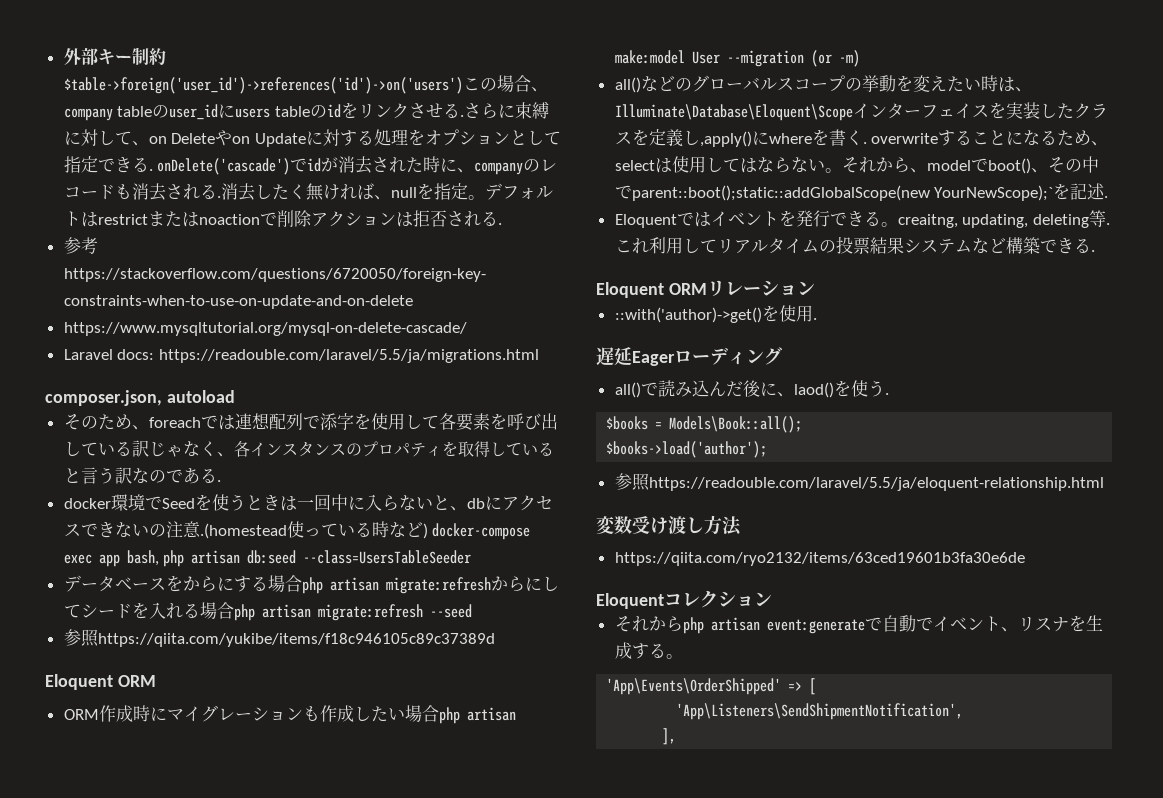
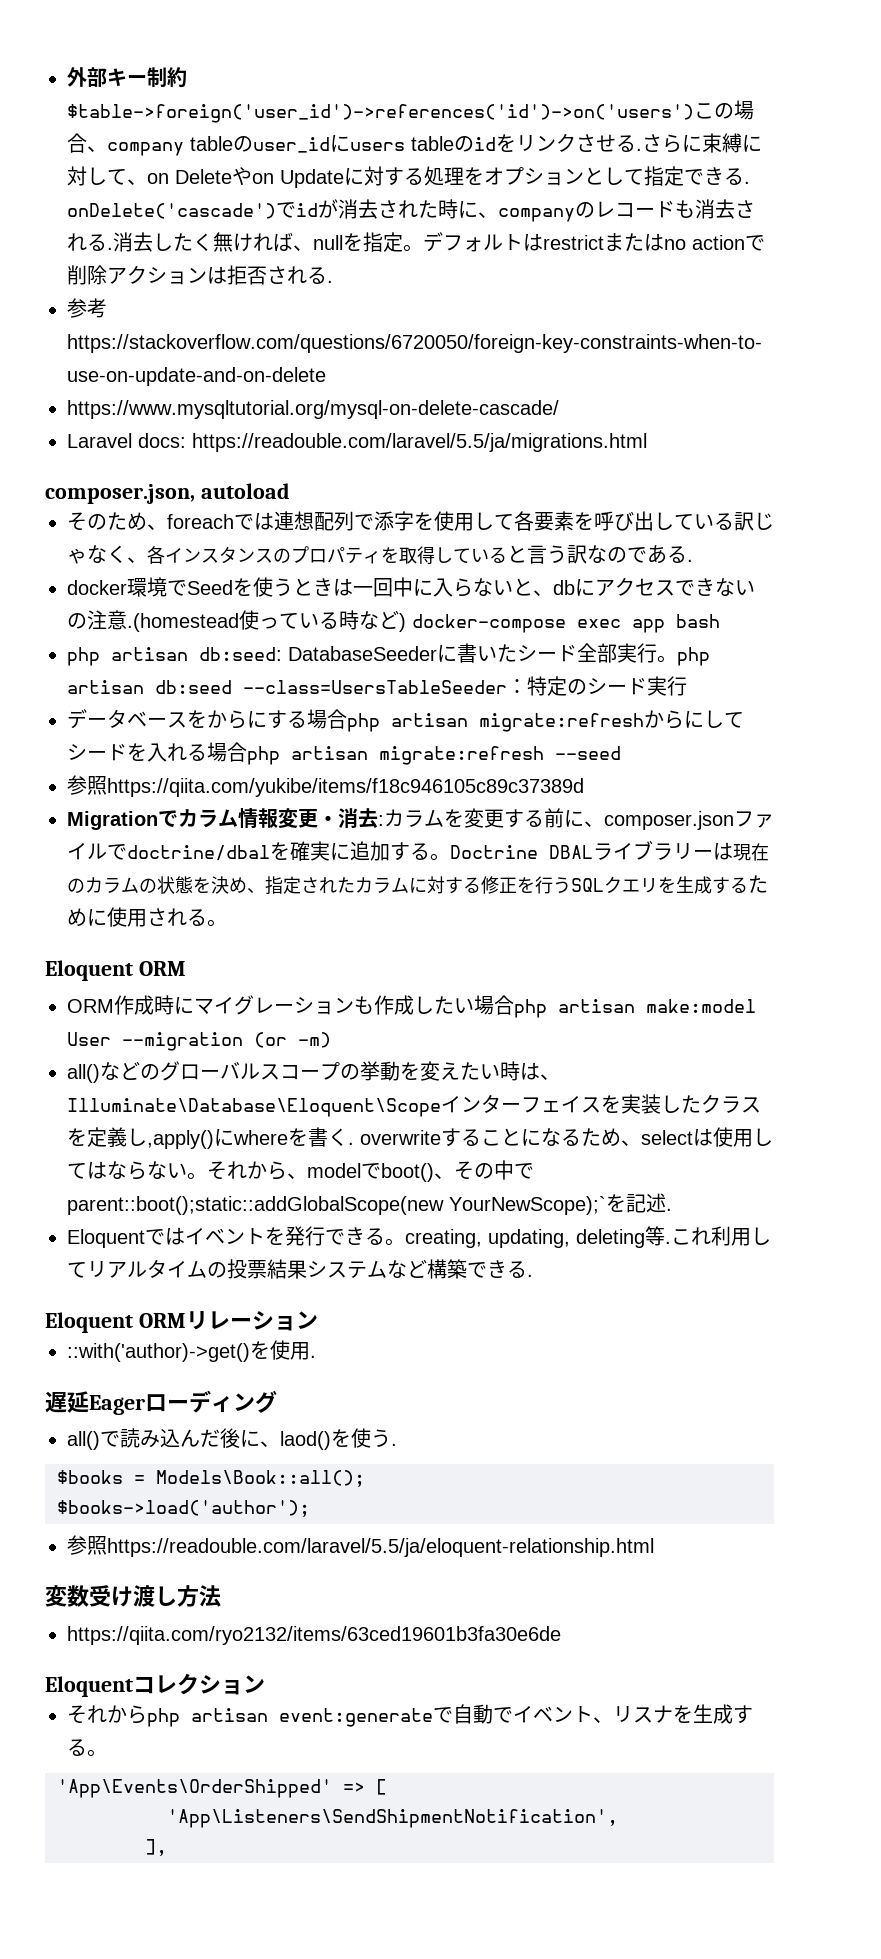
- デフォルトはrestrictまたはnoactionで削除アクションは拒否される.
+ デフォルトはrestrictまたはno actionで削除アクションは拒否される.
- docker環境でSeedを使うときは一回中に入らないと、dbにアクセスできないの注意.(homestead使っている時など) docker-compose exec app bash, php artisan db:seed --class=UsersTableSeeder
+ docker環境でSeedを使うときは一回中に入らないと、dbにアクセスできないの注意.(homestead使っている時など) docker-compose exec app bash
+ php artisan db:seed: DatabaseSeederに書いたシード全部実行。php artisan db:seed --class=UsersTableSeeder：特定のシード実行
+ Migrationでカラム情報変更・消去:カラムを変更する前に、composer.jsonファイルでdoctrine/dbalを確実に追加する。Doctrine DBALライブラリーは現在のカラムの状態を決め、指定されたカラムに対する修正を行うSQLクエリを生成するために使用される。
- Eloquentではイベントを発行できる。creaitng, updating, deleting等.
+ Eloquentではイベントを発行できる。creating, updating, deleting等.

